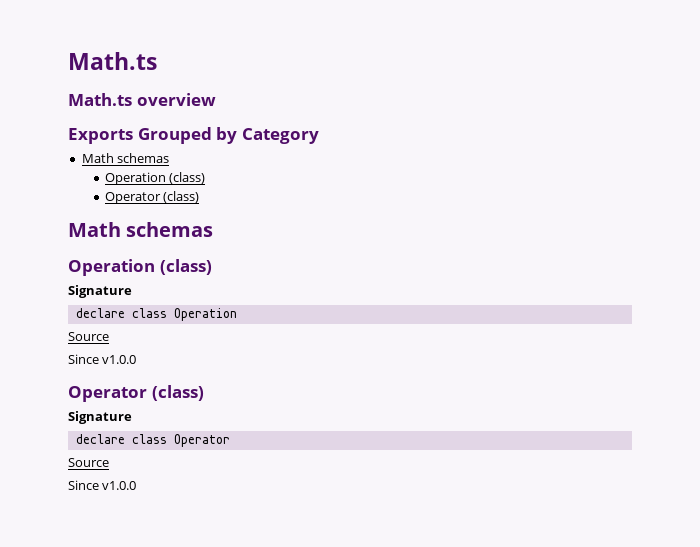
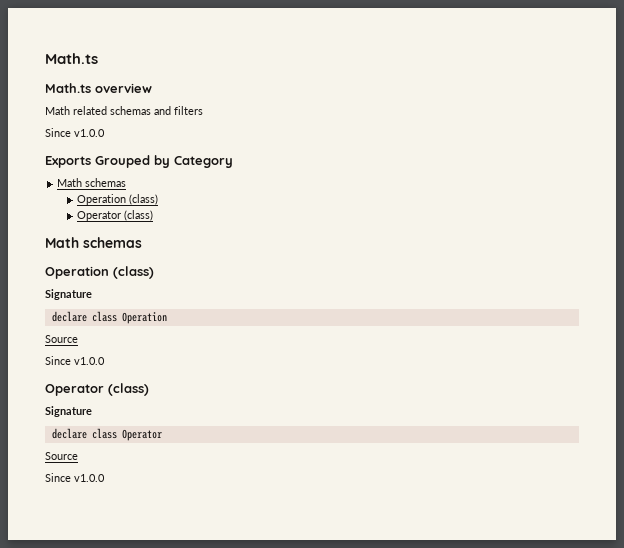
+ Math related schemas and filters
+ Since v1.0.0

